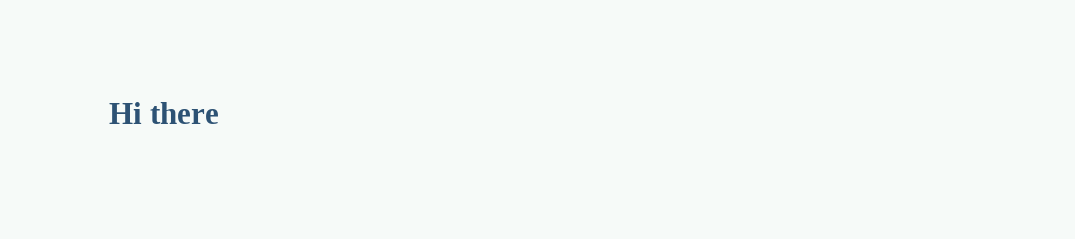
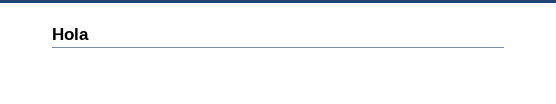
- Hi there
+ Hola

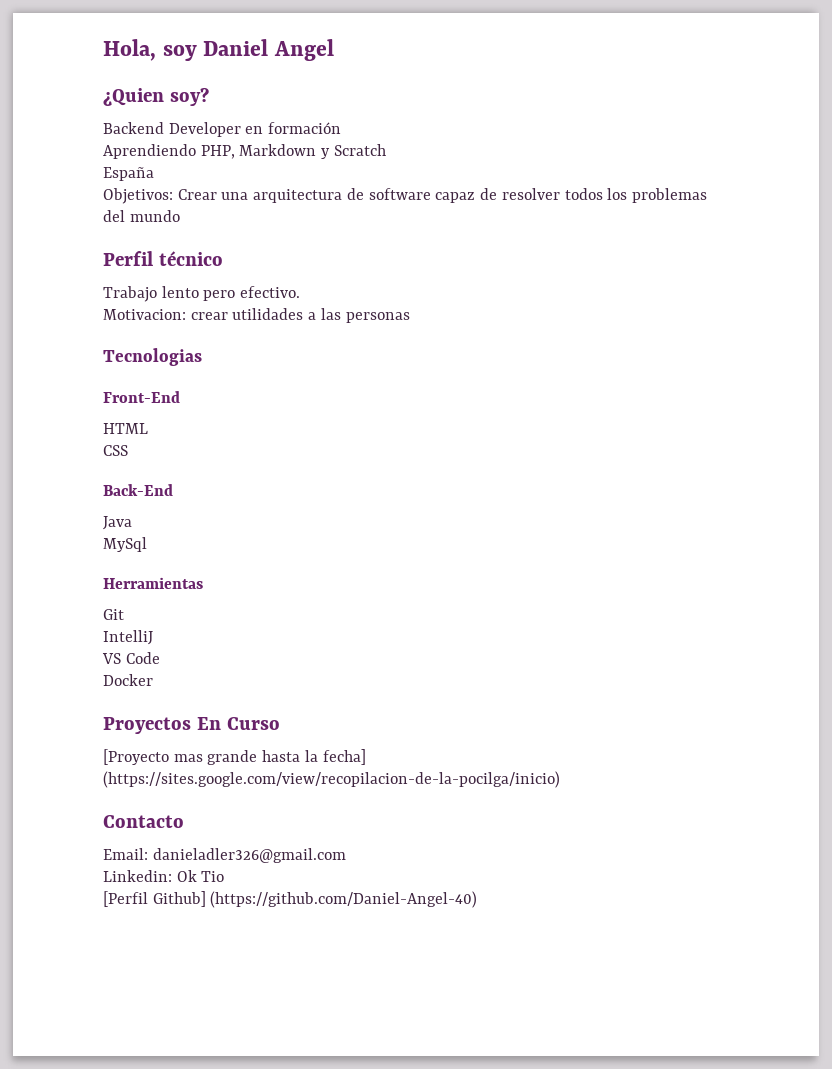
- Hola
+ Hola, soy Daniel Angel
+ ¿Quien soy?
+ Backend Developer en formación
+ Aprendiendo PHP, Markdown y Scratch
+ España
+ Objetivos: Crear una arquitectura de software capaz de resolver todos los problemas del mundo
+ Perfil técnico
+ Trabajo lento pero efectivo.
+ Motivacion: crear utilidades a las personas
+ Tecnologias
+ Front-End
+ HTML
+ CSS
+ Back-End
+ Java
+ MySql
+ Herramientas
+ Git
+ IntelliJ
+ VS Code
+ Docker
+ Proyectos En Curso
+ [Proyecto mas grande hasta la fecha] (https://sites.google.com/view/recopilacion-de-la-pocilga/inicio)
+ Contacto
+ Email: danieladler326@gmail.com
+ Linkedin: Ok Tio
+ [Perfil Github] (https://github.com/Daniel-Angel-40)

